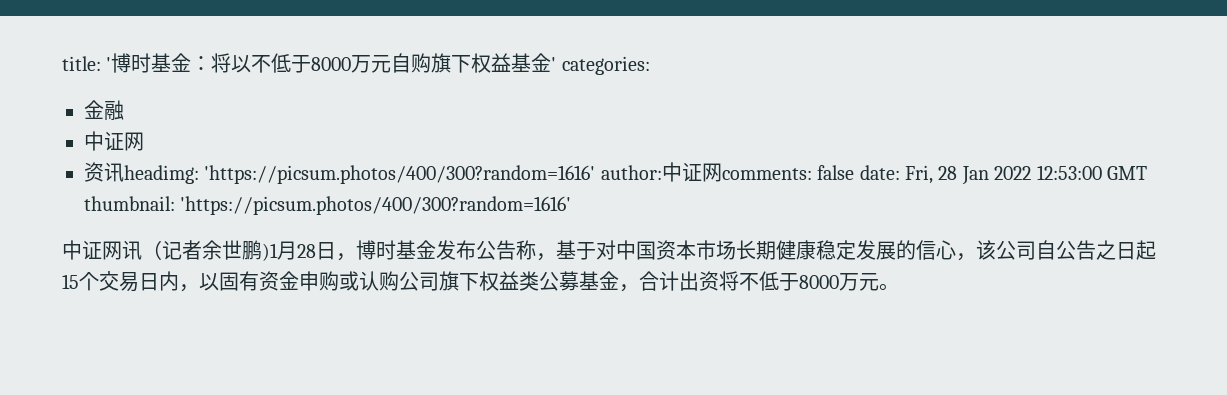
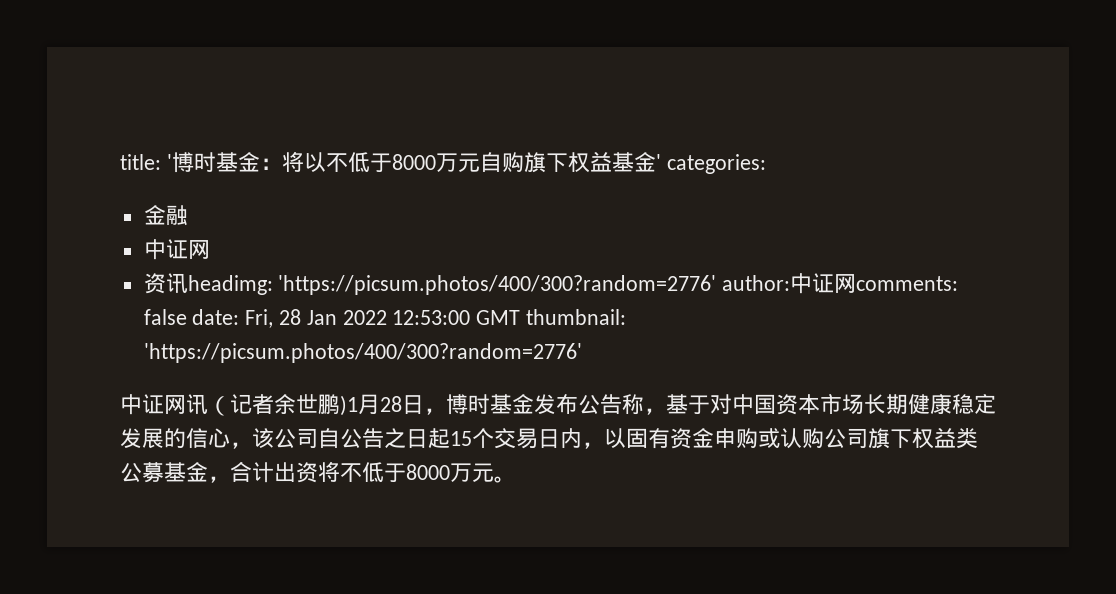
- 资讯headimg: 'https://picsum.photos/400/300?random=1616' author:中证网comments: false date: Fri, 28 Jan 2022 12:53:00 GMT thumbnail: 'https://picsum.photos/400/300?random=1616'
+ 资讯headimg: 'https://picsum.photos/400/300?random=2776' author:中证网comments: false date: Fri, 28 Jan 2022 12:53:00 GMT thumbnail: 'https://picsum.photos/400/300?random=2776'

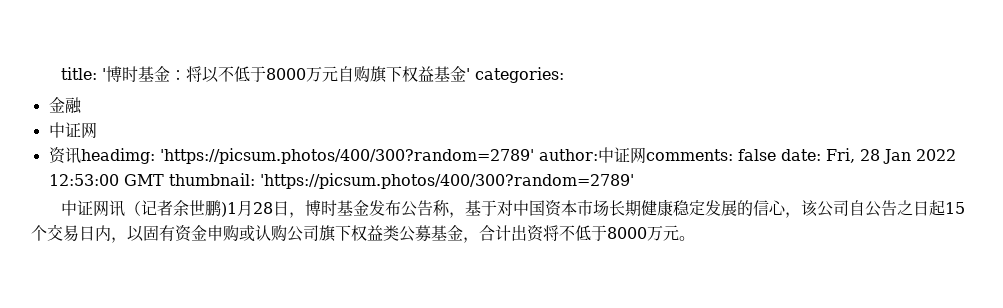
- 资讯headimg: 'https://picsum.photos/400/300?random=2776' author:中证网comments: false date: Fri, 28 Jan 2022 12:53:00 GMT thumbnail: 'https://picsum.photos/400/300?random=2776'
+ 资讯headimg: 'https://picsum.photos/400/300?random=2789' author:中证网comments: false date: Fri, 28 Jan 2022 12:53:00 GMT thumbnail: 'https://picsum.photos/400/300?random=2789'

